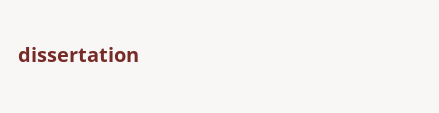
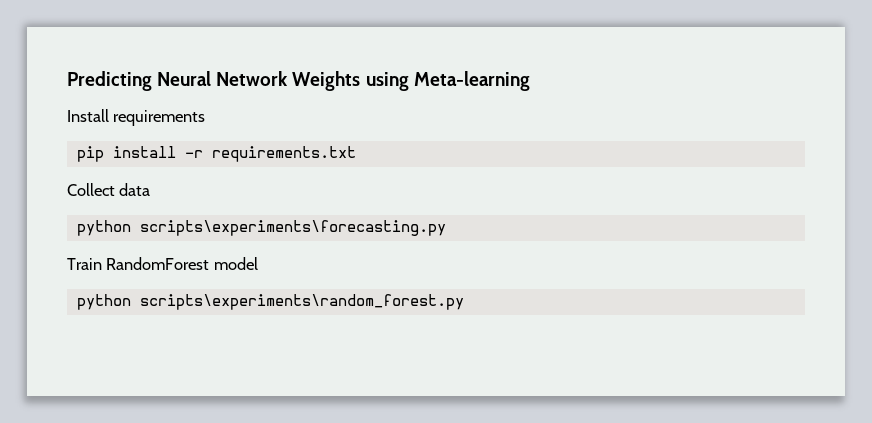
- dissertation
+ Predicting Neural Network Weights using Meta-learning
+ Install requirements
+ pip install -r requirements.txt
+ Collect data
+ python scripts\experiments\forecasting.py
+ Train RandomForest model
+ python scripts\experiments\random_forest.py

